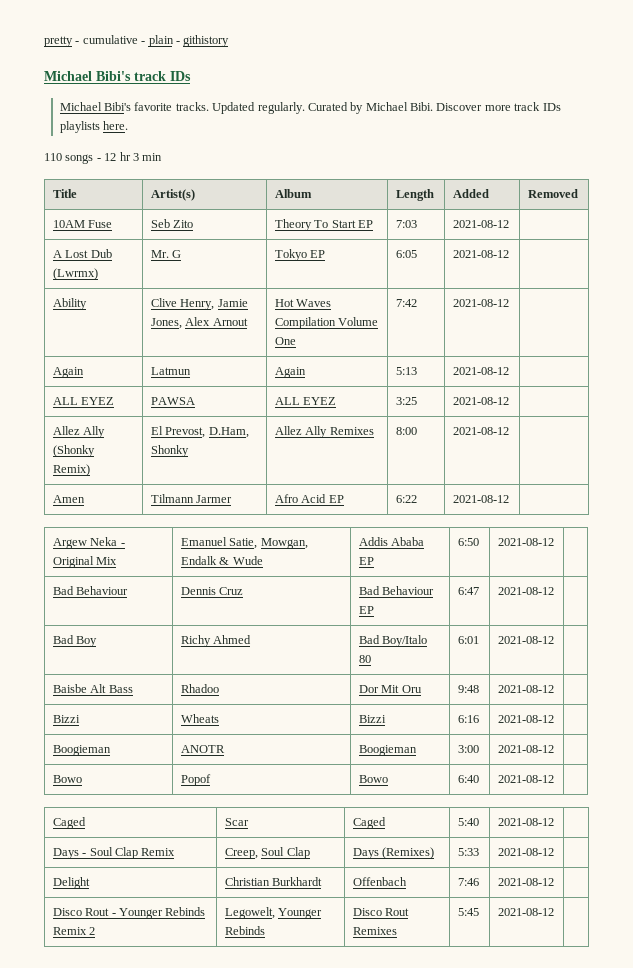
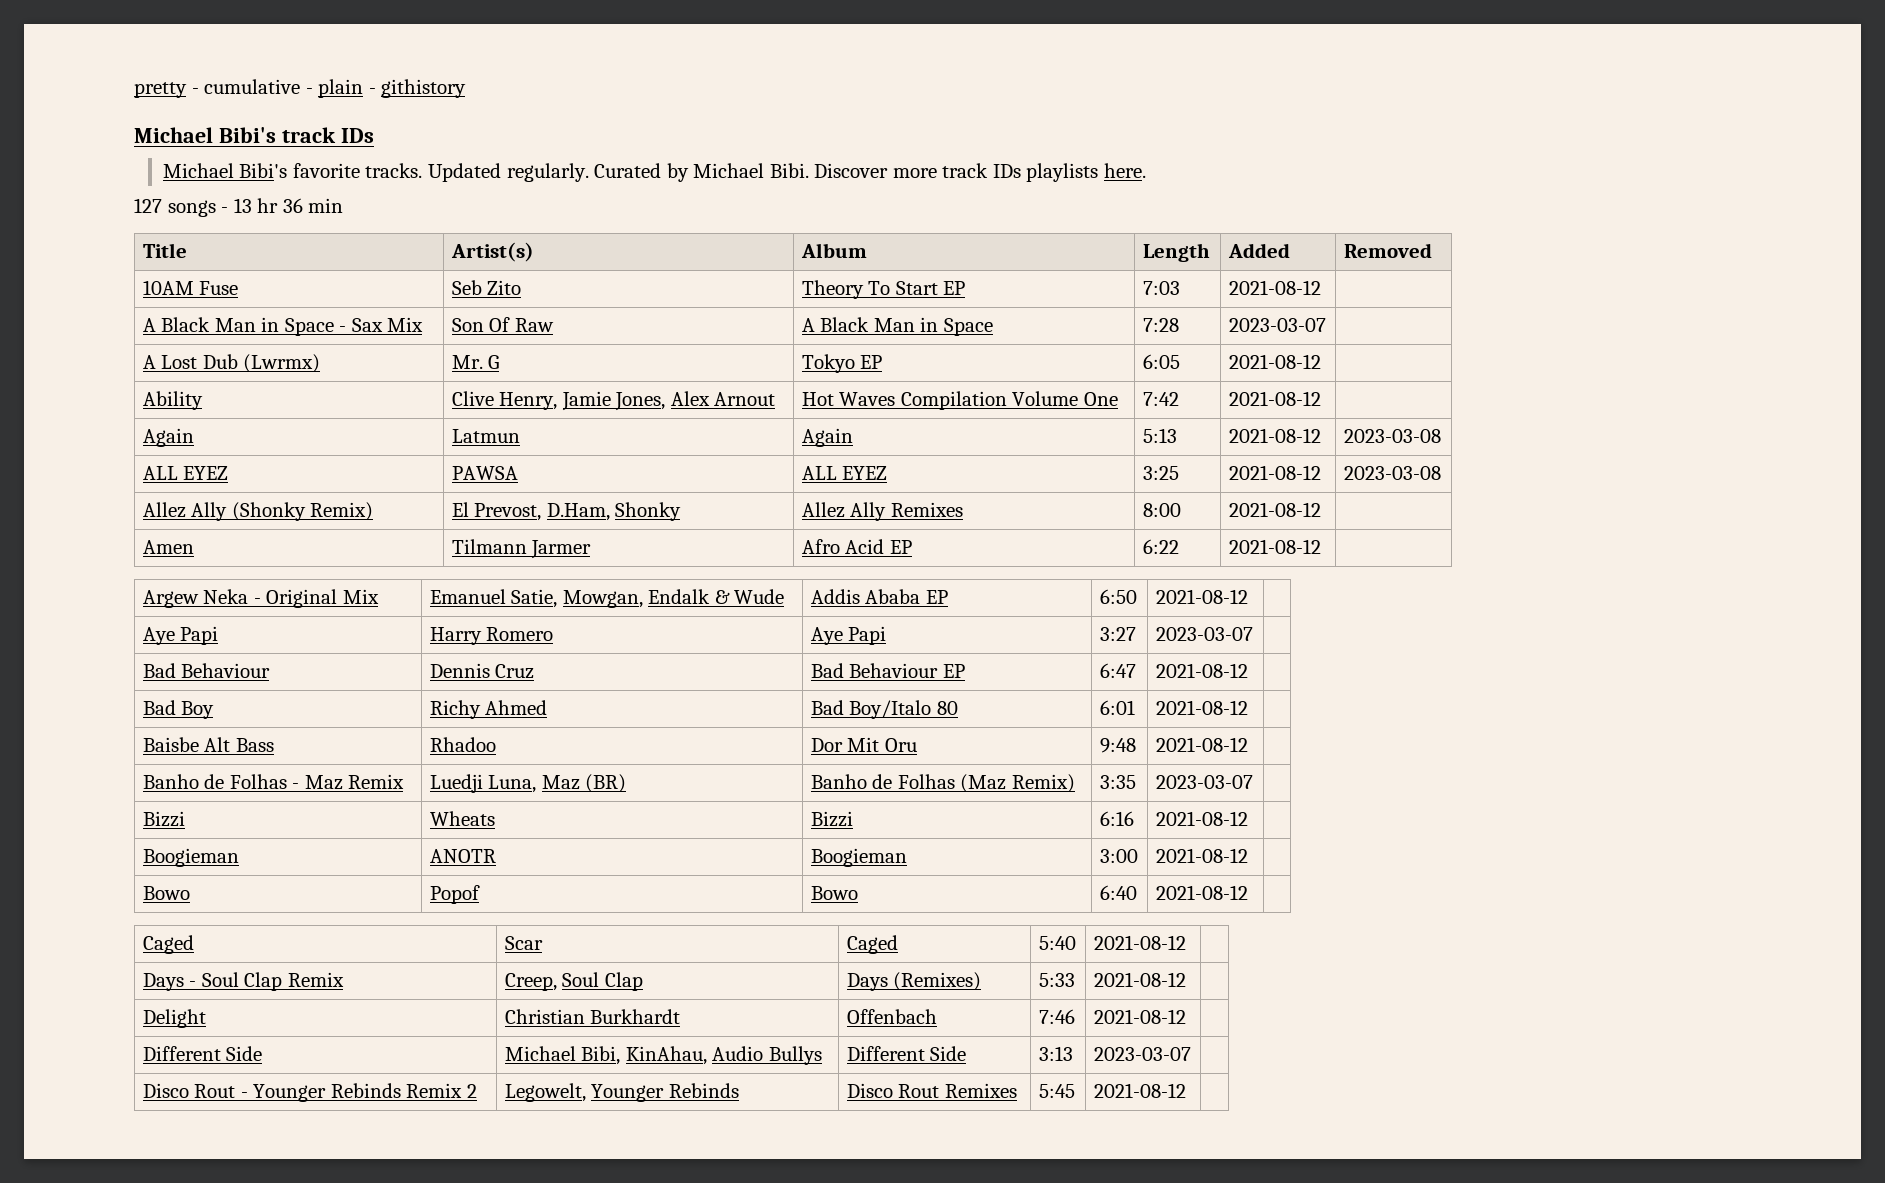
- 110 songs - 12 hr 3 min
+ 127 songs - 13 hr 36 min
+ A Black Man in Space - Sax Mix | Son Of Raw | A Black Man in Space | 7:28 | 2023-03-07 |
- Again | Latmun | Again | 5:13 | 2021-08-12 |
+ Again | Latmun | Again | 5:13 | 2021-08-12 | 2023-03-08
- ALL EYEZ | PAWSA | ALL EYEZ | 3:25 | 2021-08-12 |
+ ALL EYEZ | PAWSA | ALL EYEZ | 3:25 | 2021-08-12 | 2023-03-08
+ Aye Papi | Harry Romero | Aye Papi | 3:27 | 2023-03-07 |
+ Banho de Folhas - Maz Remix | Luedji Luna, Maz (BR) | Banho de Folhas (Maz Remix) | 3:35 | 2023-03-07 |
+ Different Side | Michael Bibi, KinAhau, Audio Bullys | Different Side | 3:13 | 2023-03-07 |

